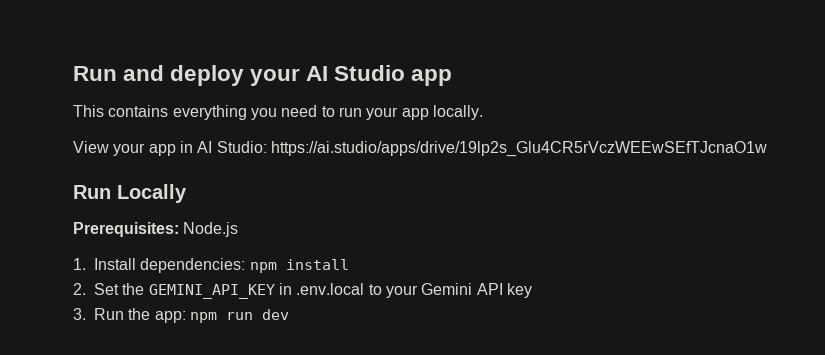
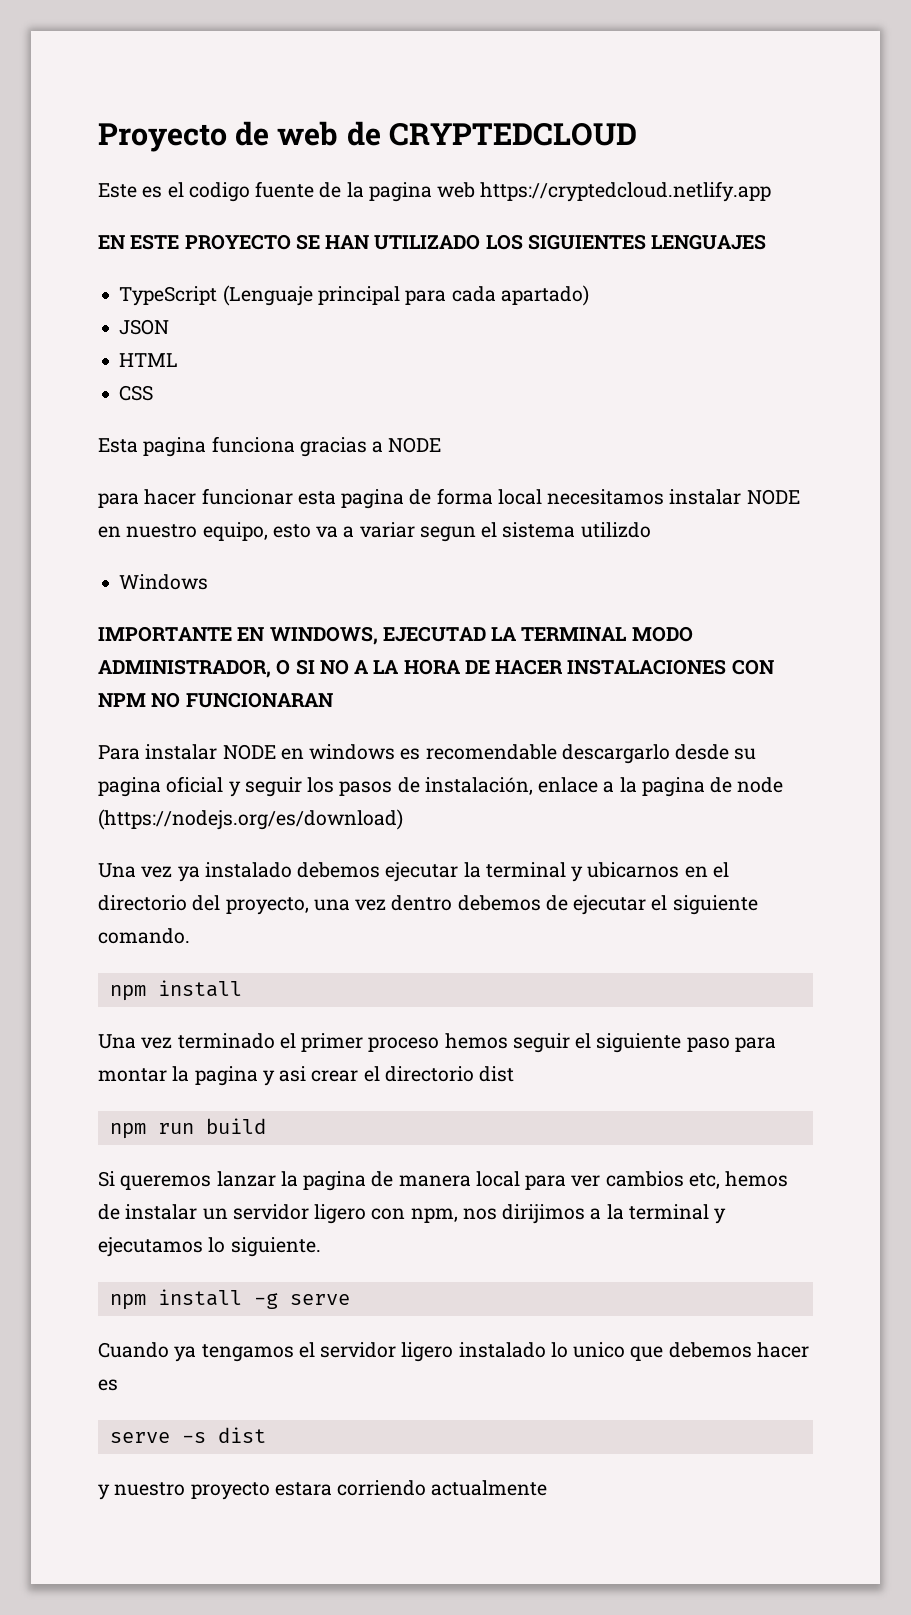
- Run and deploy your AI Studio app
- This contains everything you need to run your app locally.
- View your app in AI Studio: https://ai.studio/apps/drive/19lp2s_Glu4CR5rVczWEEwSEfTJcnaO1w
- Run Locally
- Prerequisites: Node.js
- 1. Install dependencies: npm install
- 2. Set the GEMINI_API_KEY in .env.local to your Gemini API key
- 3. Run the app: npm run dev
+ Proyecto de web de CRYPTEDCLOUD
+ Este es el codigo fuente de la pagina web https://cryptedcloud.netlify.app
+ EN ESTE PROYECTO SE HAN UTILIZADO LOS SIGUIENTES LENGUAJES
+ TypeScript (Lenguaje principal para cada apartado)
+ JSON
+ HTML
+ CSS
+ Esta pagina funciona gracias a NODE
+ para hacer funcionar esta pagina de forma local necesitamos instalar NODE en nuestro equipo, esto va a variar segun el sistema utilizdo
+ Windows
+ IMPORTANTE EN WINDOWS, EJECUTAD LA TERMINAL MODO ADMINISTRADOR, O SI NO A LA HORA DE HACER INSTALACIONES CON NPM NO FUNCIONARAN
+ Para instalar NODE en windows es recomendable descargarlo desde su pagina oficial y seguir los pasos de instalación, enlace a la pagina de node (https://nodejs.org/es/download)
+ Una vez ya instalado debemos ejecutar la terminal y ubicarnos en el directorio del proyecto, una vez dentro debemos de ejecutar el siguiente comando.
+ npm install
+ Una vez terminado el primer proceso hemos seguir el siguiente paso para montar la pagina y asi crear el directorio dist
+ npm run build
+ Si queremos lanzar la pagina de manera local para ver cambios etc, hemos de instalar un servidor ligero con npm, nos dirijimos a la terminal y ejecutamos lo siguiente.
+ npm install -g serve
+ Cuando ya tengamos el servidor ligero instalado lo unico que debemos hacer es
+ serve -s dist
+ y nuestro proyecto estara corriendo actualmente

